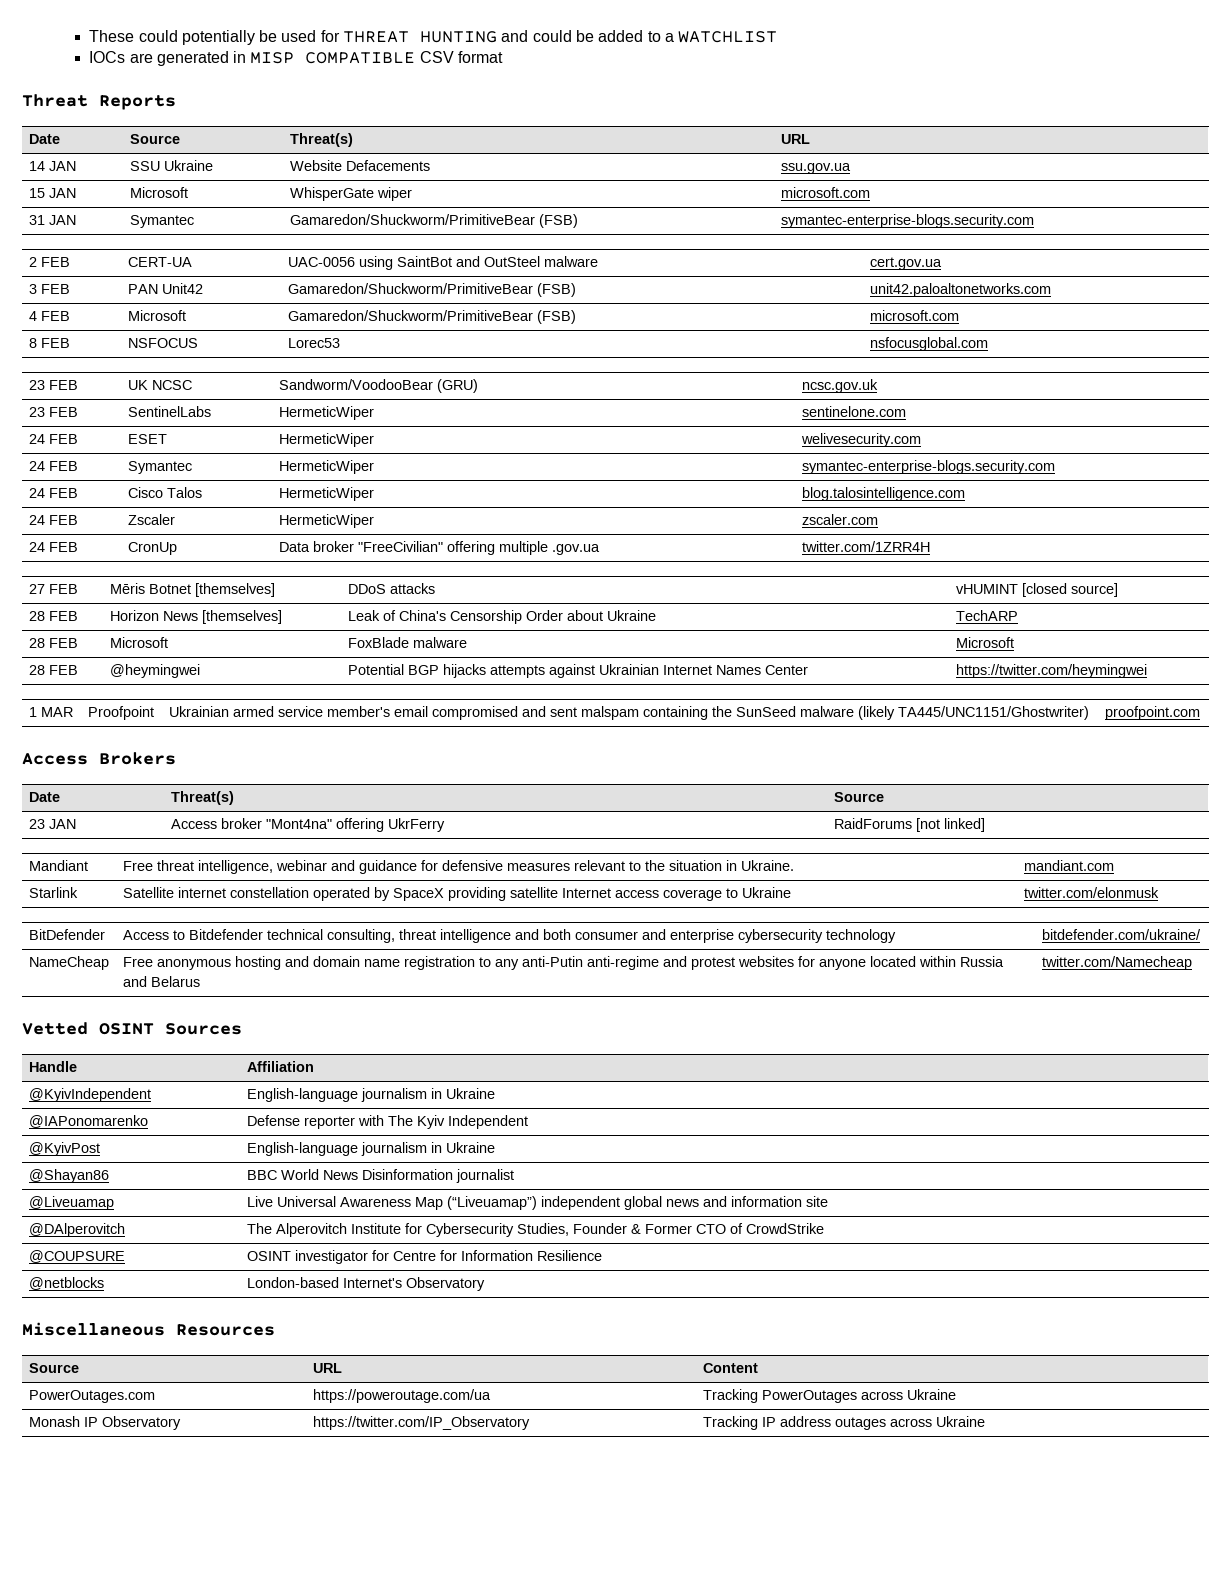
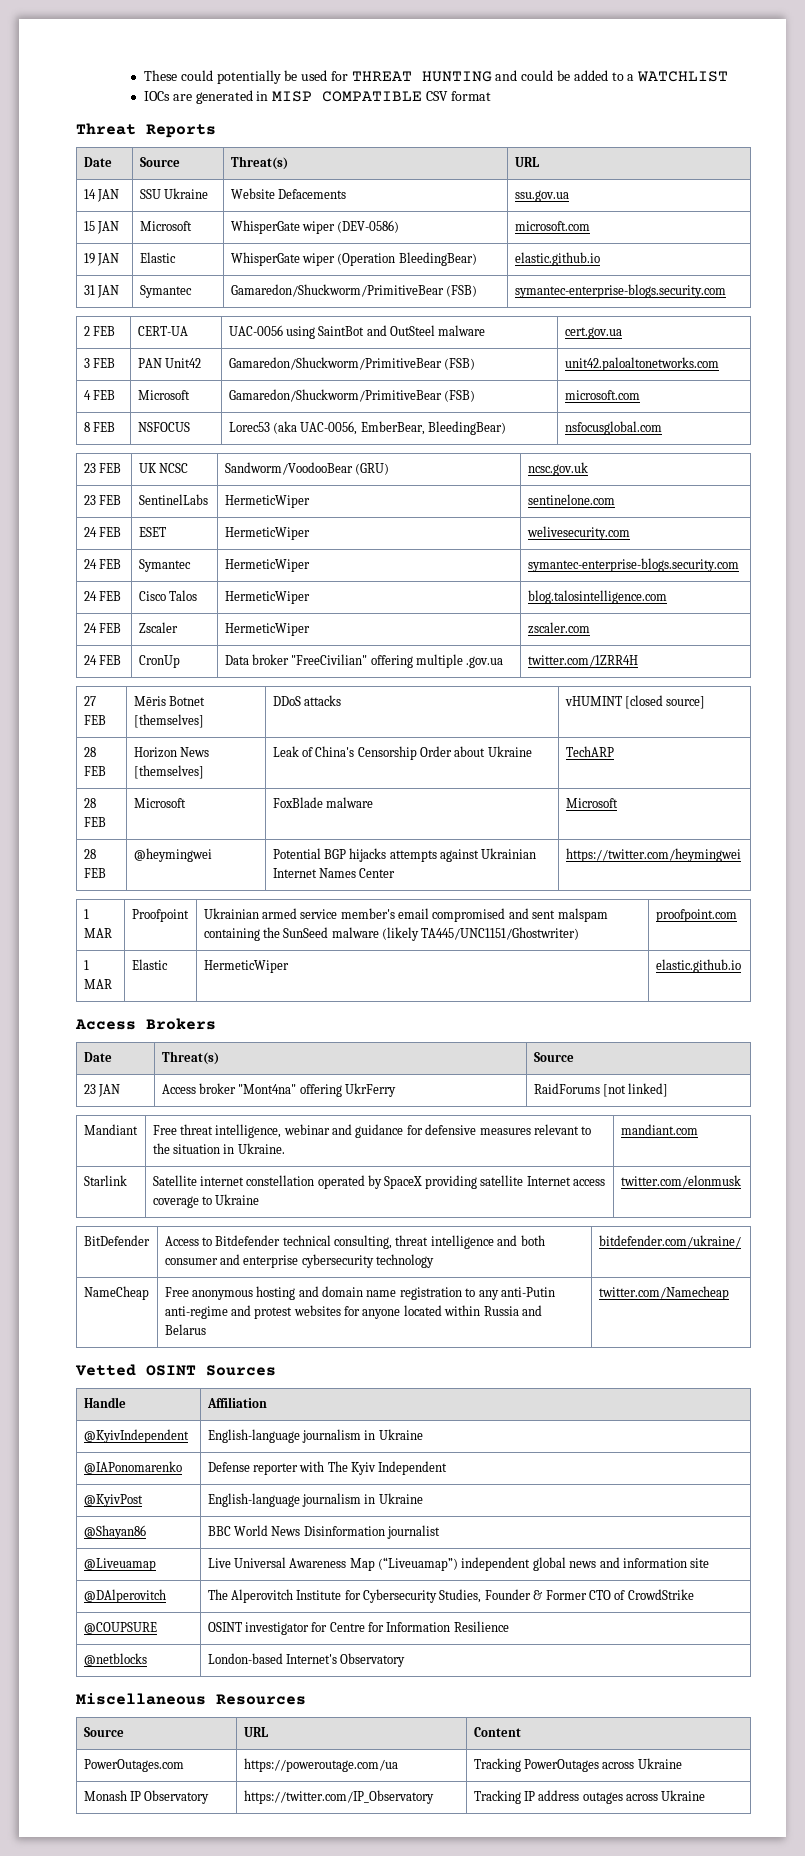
- 15 JAN | Microsoft | WhisperGate wiper | microsoft.com
+ 15 JAN | Microsoft | WhisperGate wiper (DEV-0586) | microsoft.com
+ 19 JAN | Elastic | WhisperGate wiper (Operation BleedingBear) | elastic.github.io
- 8 FEB | NSFOCUS | Lorec53 | nsfocusglobal.com
+ 8 FEB | NSFOCUS | Lorec53 (aka UAC-0056, EmberBear, BleedingBear) | nsfocusglobal.com
+ 1 MAR | Elastic | HermeticWiper | elastic.github.io

